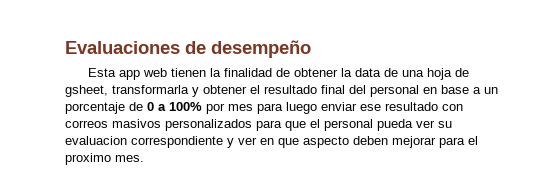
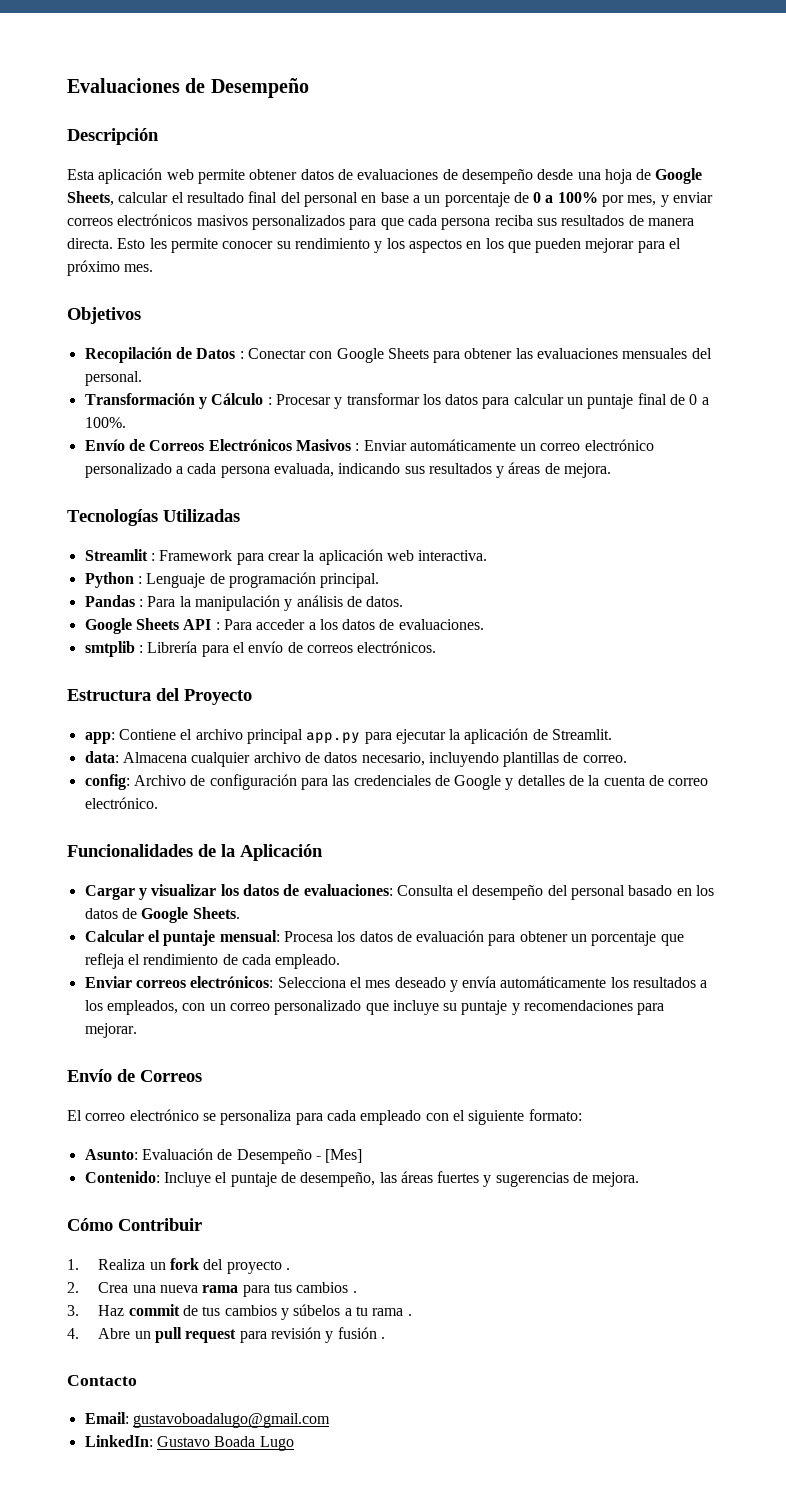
- Evaluaciones de desempeño
+ Evaluaciones de Desempeño
+ Descripción
- Esta app web tienen la finalidad de obtener la data de una hoja de gsheet, transformarla y obtener el resultado final del personal en base a un porcentaje de 0 a 100% por mes para luego enviar ese resultado con correos masivos personalizados para que el personal pueda ver su evaluacion correspondiente y ver en que aspecto deben mejorar para el proximo mes.
+ Esta aplicación web permite obtener datos de evaluaciones de desempeño desde una hoja de Google Sheets, calcular el resultado final del personal en base a un porcentaje de 0 a 100% por mes, y enviar correos electrónicos masivos personalizados para que cada persona reciba sus resultados de manera directa. Esto les permite conocer su rendimiento y los aspectos en los que pueden mejorar para el próximo mes.
+ Objetivos
+ Recopilación de Datos : Conectar con Google Sheets para obtener las evaluaciones mensuales del personal.
+ Transformación y Cálculo : Procesar y transformar los datos para calcular un puntaje final de 0 a 100%.
+ Envío de Correos Electrónicos Masivos : Enviar automáticamente un correo electrónico personalizado a cada persona evaluada, indicando sus resultados y áreas de mejora.
+ Tecnologías Utilizadas
+ Streamlit : Framework para crear la aplicación web interactiva.
+ Python : Lenguaje de programación principal.
+ Pandas : Para la manipulación y análisis de datos.
+ Google Sheets API : Para acceder a los datos de evaluaciones.
+ smtplib : Librería para el envío de correos electrónicos.
+ Estructura del Proyecto
+ app: Contiene el archivo principal app.py para ejecutar la aplicación de Streamlit.
+ data: Almacena cualquier archivo de datos necesario, incluyendo plantillas de correo.
+ config: Archivo de configuración para las credenciales de Google y detalles de la cuenta de correo electrónico.
+ Funcionalidades de la Aplicación
+ Cargar y visualizar los datos de evaluaciones: Consulta el desempeño del personal basado en los datos de Google Sheets.
+ Calcular el puntaje mensual: Procesa los datos de evaluación para obtener un porcentaje que refleja el rendimiento de cada empleado.
+ Enviar correos electrónicos: Selecciona el mes deseado y envía automáticamente los resultados a los empleados, con un correo personalizado que incluye su puntaje y recomendaciones para mejorar.
+ Envío de Correos
+ El correo electrónico se personaliza para cada empleado con el siguiente formato:
+ Asunto: Evaluación de Desempeño - [Mes]
+ Contenido: Incluye el puntaje de desempeño, las áreas fuertes y sugerencias de mejora.
+ Cómo Contribuir
+ 1. Realiza un fork del proyecto .
+ 2. Crea una nueva rama para tus cambios .
+ 3. Haz commit de tus cambios y súbelos a tu rama .
+ 4. Abre un pull request para revisión y fusión .
+ Contacto
+ Email: gustavoboadalugo@gmail.com
+ LinkedIn: Gustavo Boada Lugo

